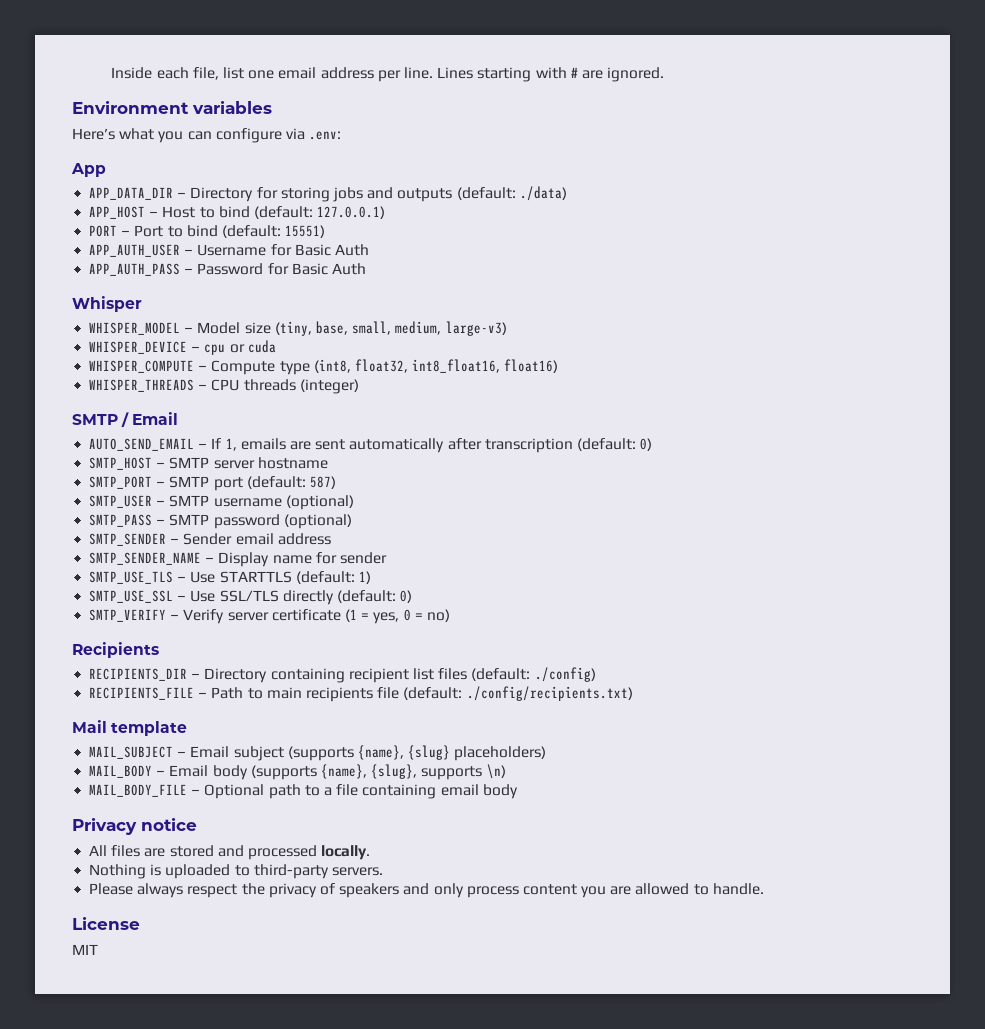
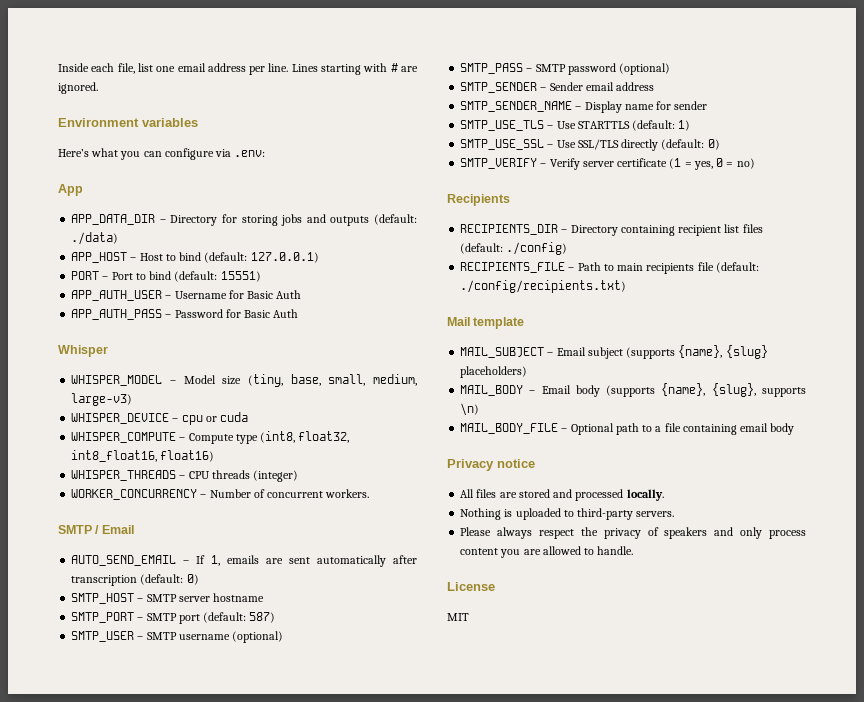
+ WORKER_CONCURRENCY – Number of concurrent workers.

